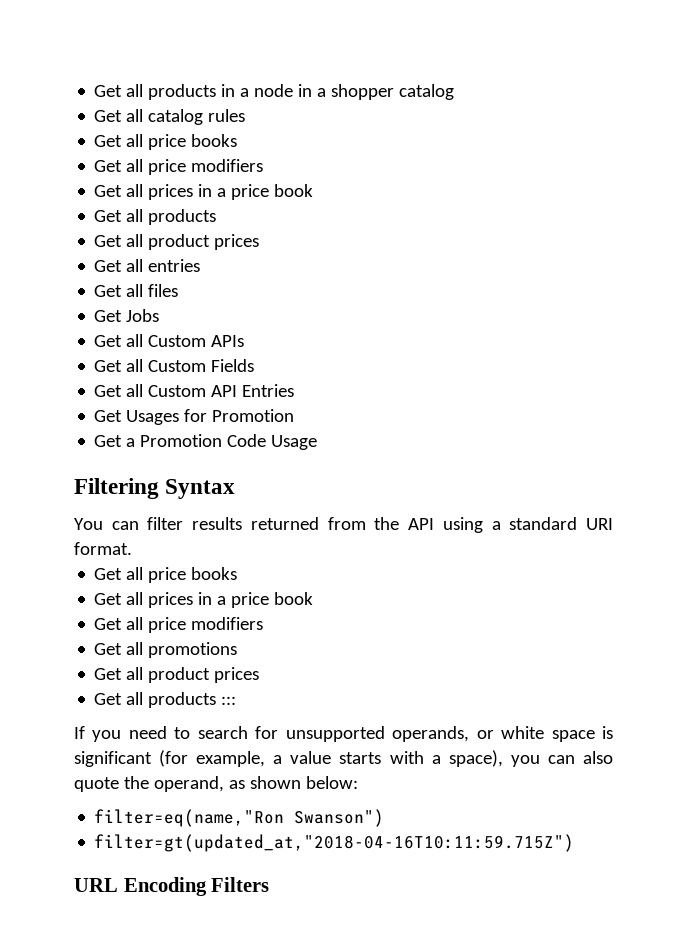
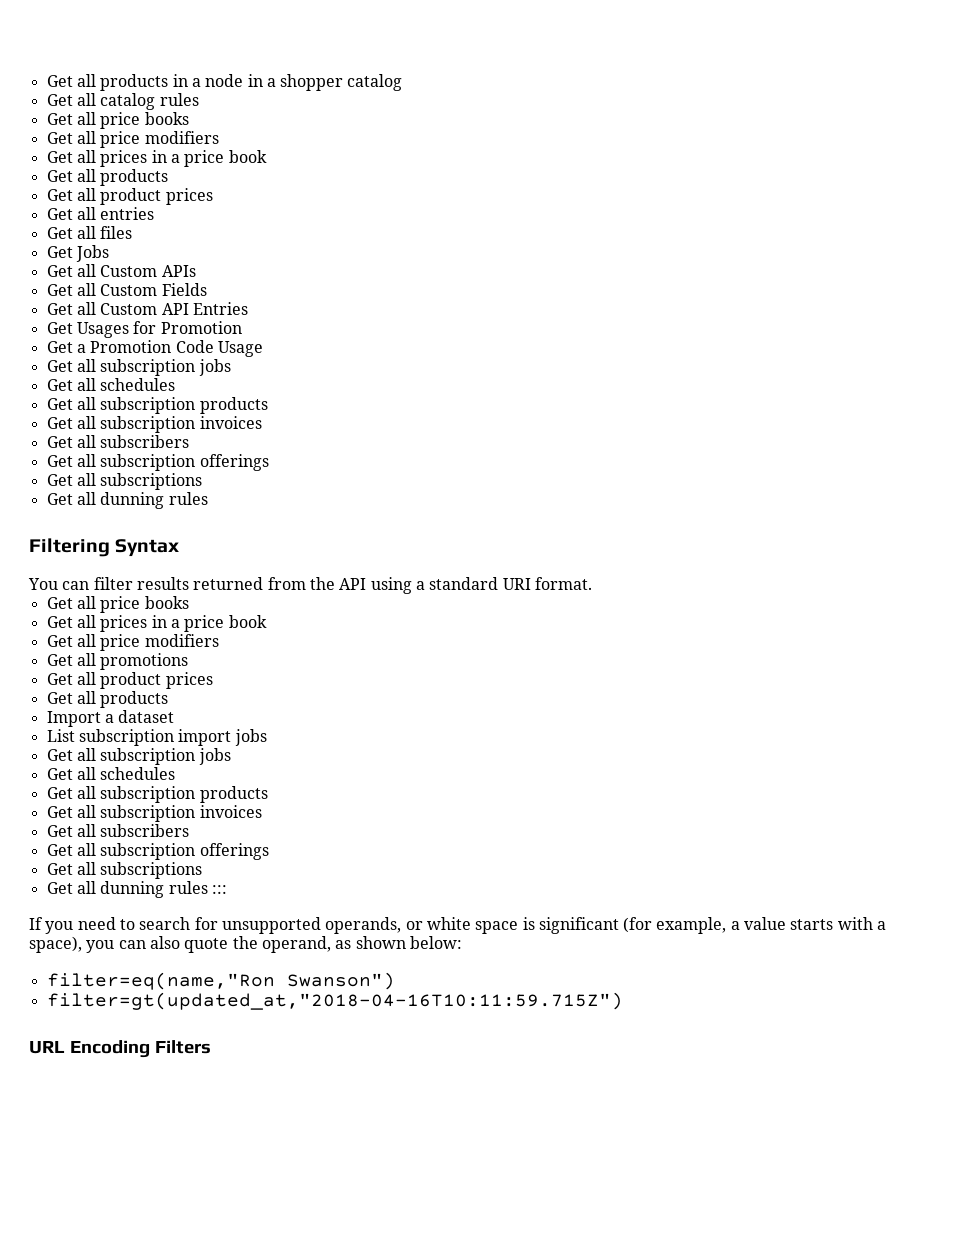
  Get a Promotion Code Usage
+ Get all subscription jobs
+ Get all schedules
+ Get all subscription products
+ Get all subscription invoices
+ Get all subscribers
+ Get all subscription offerings
+ Get all subscriptions
+ Get all dunning rules
  Get all promotions
  Get all product prices
- Get all products :::
+ Get all products
+ Import a dataset
+ List subscription import jobs
+ Get all subscription jobs
+ Get all schedules
+ Get all subscription products
+ Get all subscription invoices
+ Get all subscribers
+ Get all subscription offerings
+ Get all subscriptions
+ Get all dunning rules :::

